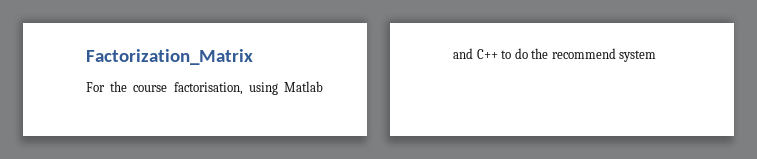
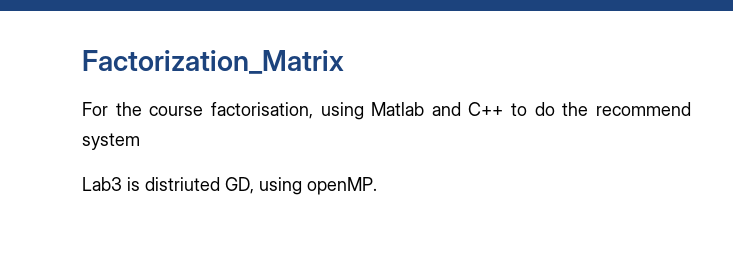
+ Lab3 is distriuted GD, using openMP.

